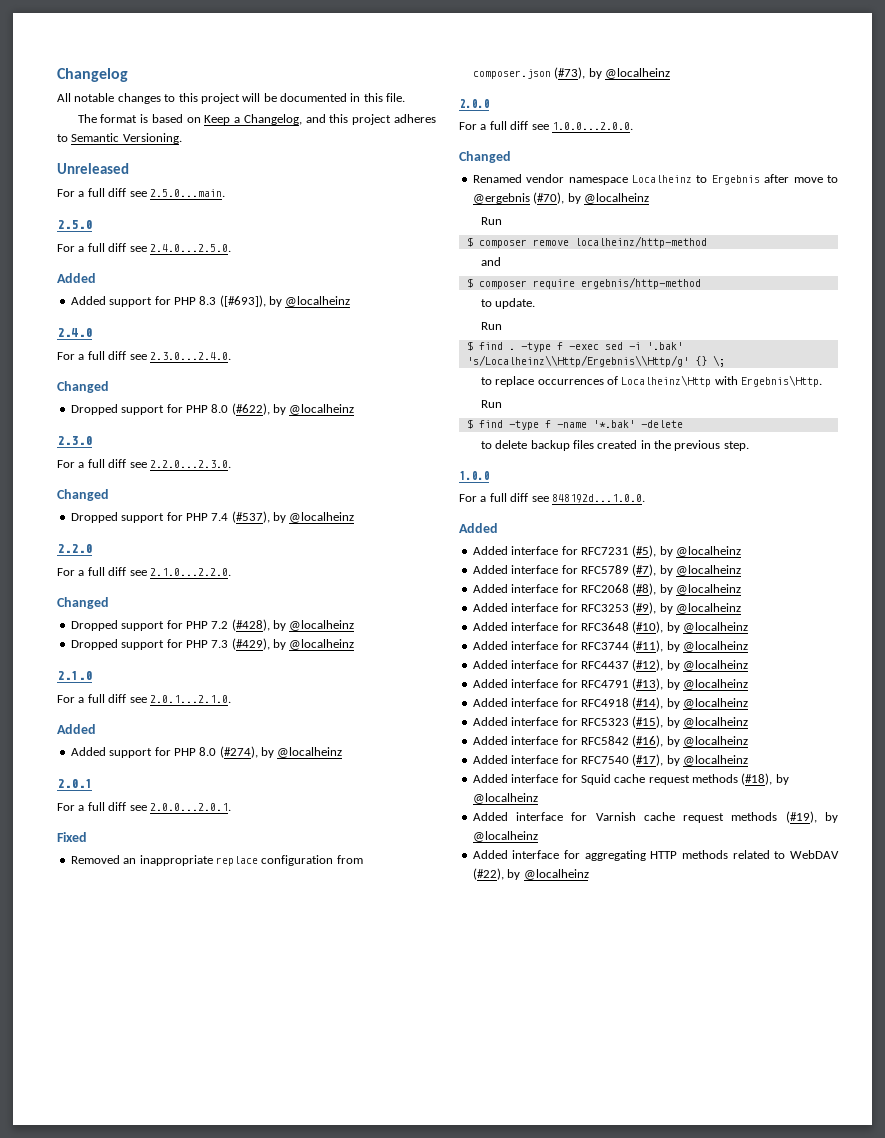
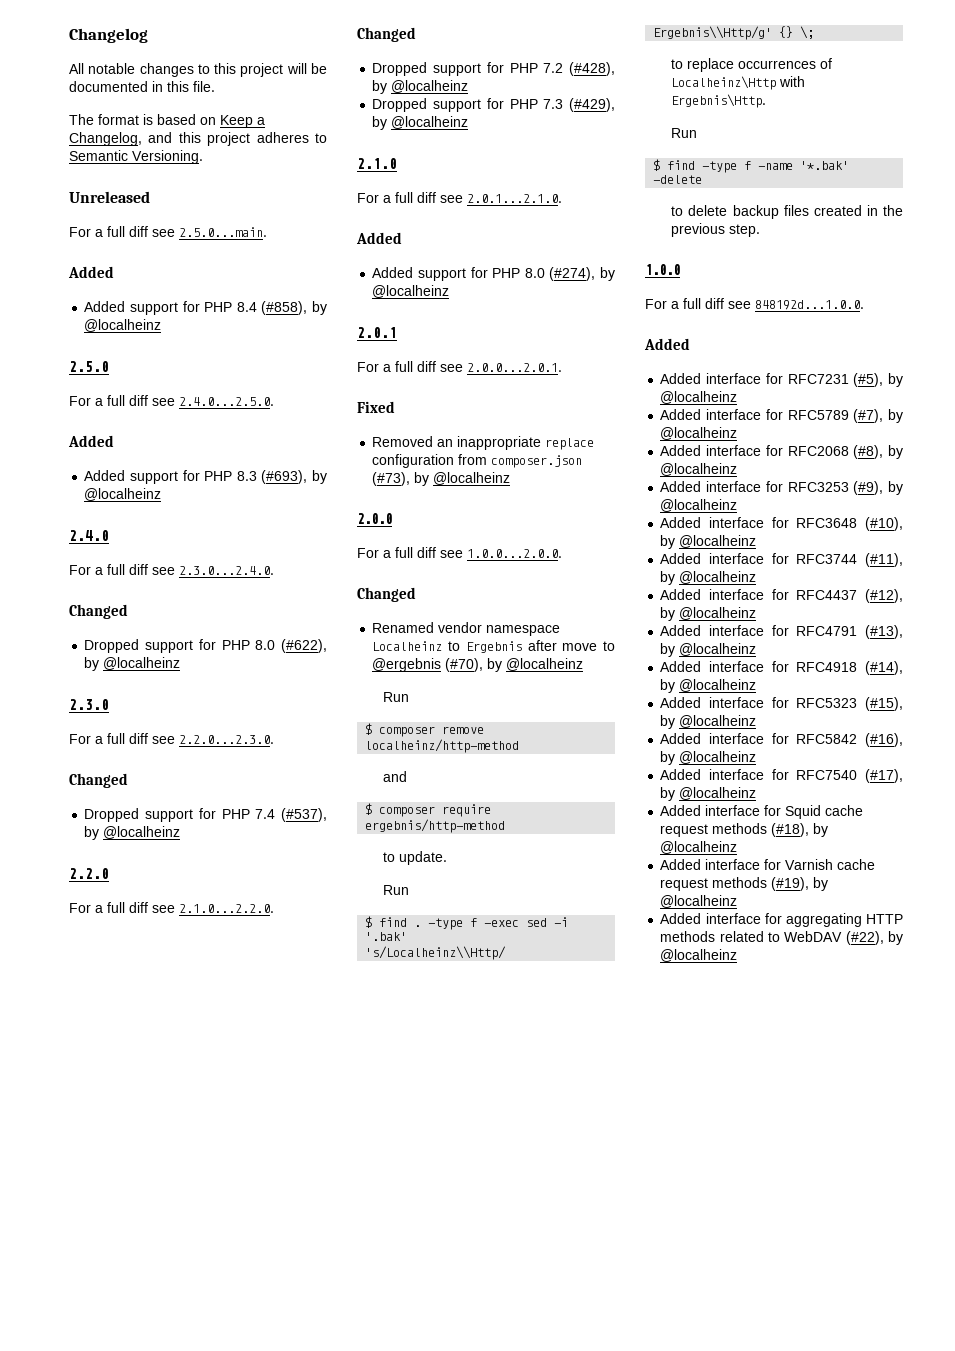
  For a full diff see 2.5.0...main.
+ Added
+ Added support for PHP 8.4 (#858), by @localheinz
- Added support for PHP 8.3 ([#693]), by @localheinz
+ Added support for PHP 8.3 (#693), by @localheinz

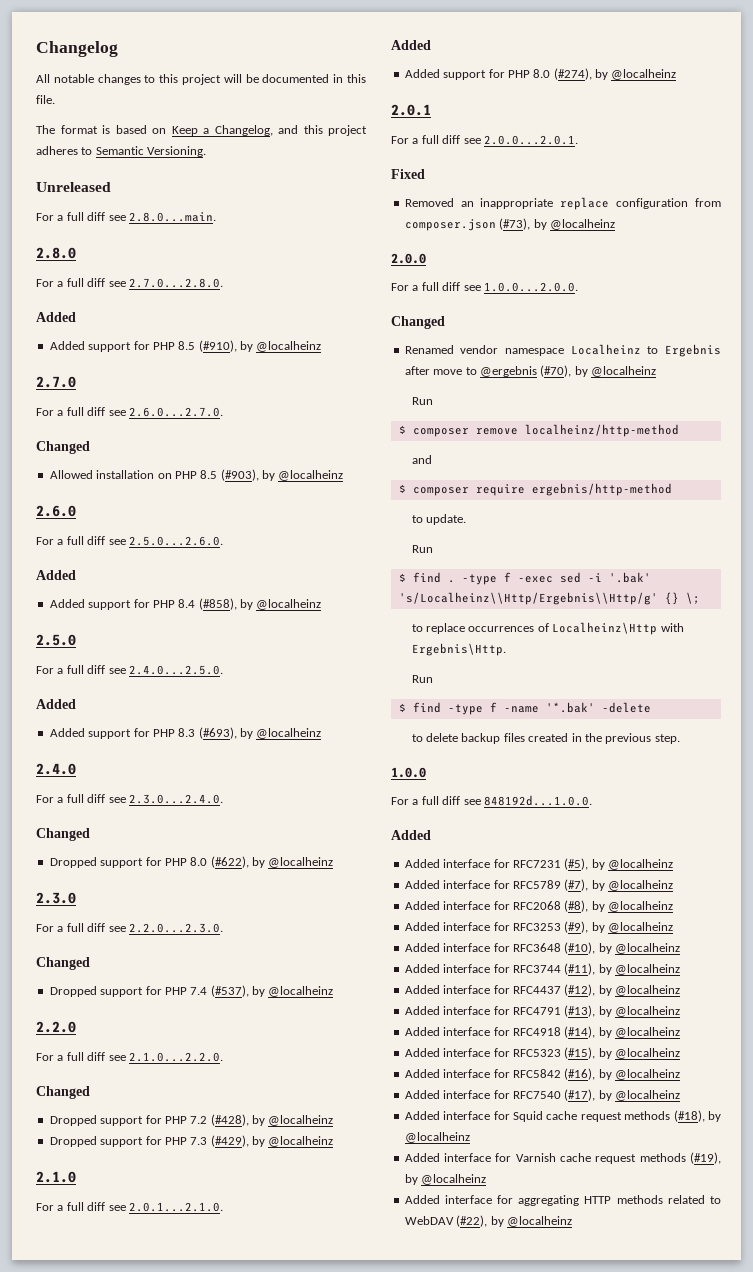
- For a full diff see 2.5.0...main.
+ For a full diff see 2.8.0...main.
+ 2.8.0
+ For a full diff see 2.7.0...2.8.0.
+ Added
+ Added support for PHP 8.5 (#910), by @localheinz
+ 2.7.0
+ For a full diff see 2.6.0...2.7.0.
+ Changed
+ Allowed installation on PHP 8.5 (#903), by @localheinz
+ 2.6.0
+ For a full diff see 2.5.0...2.6.0.

